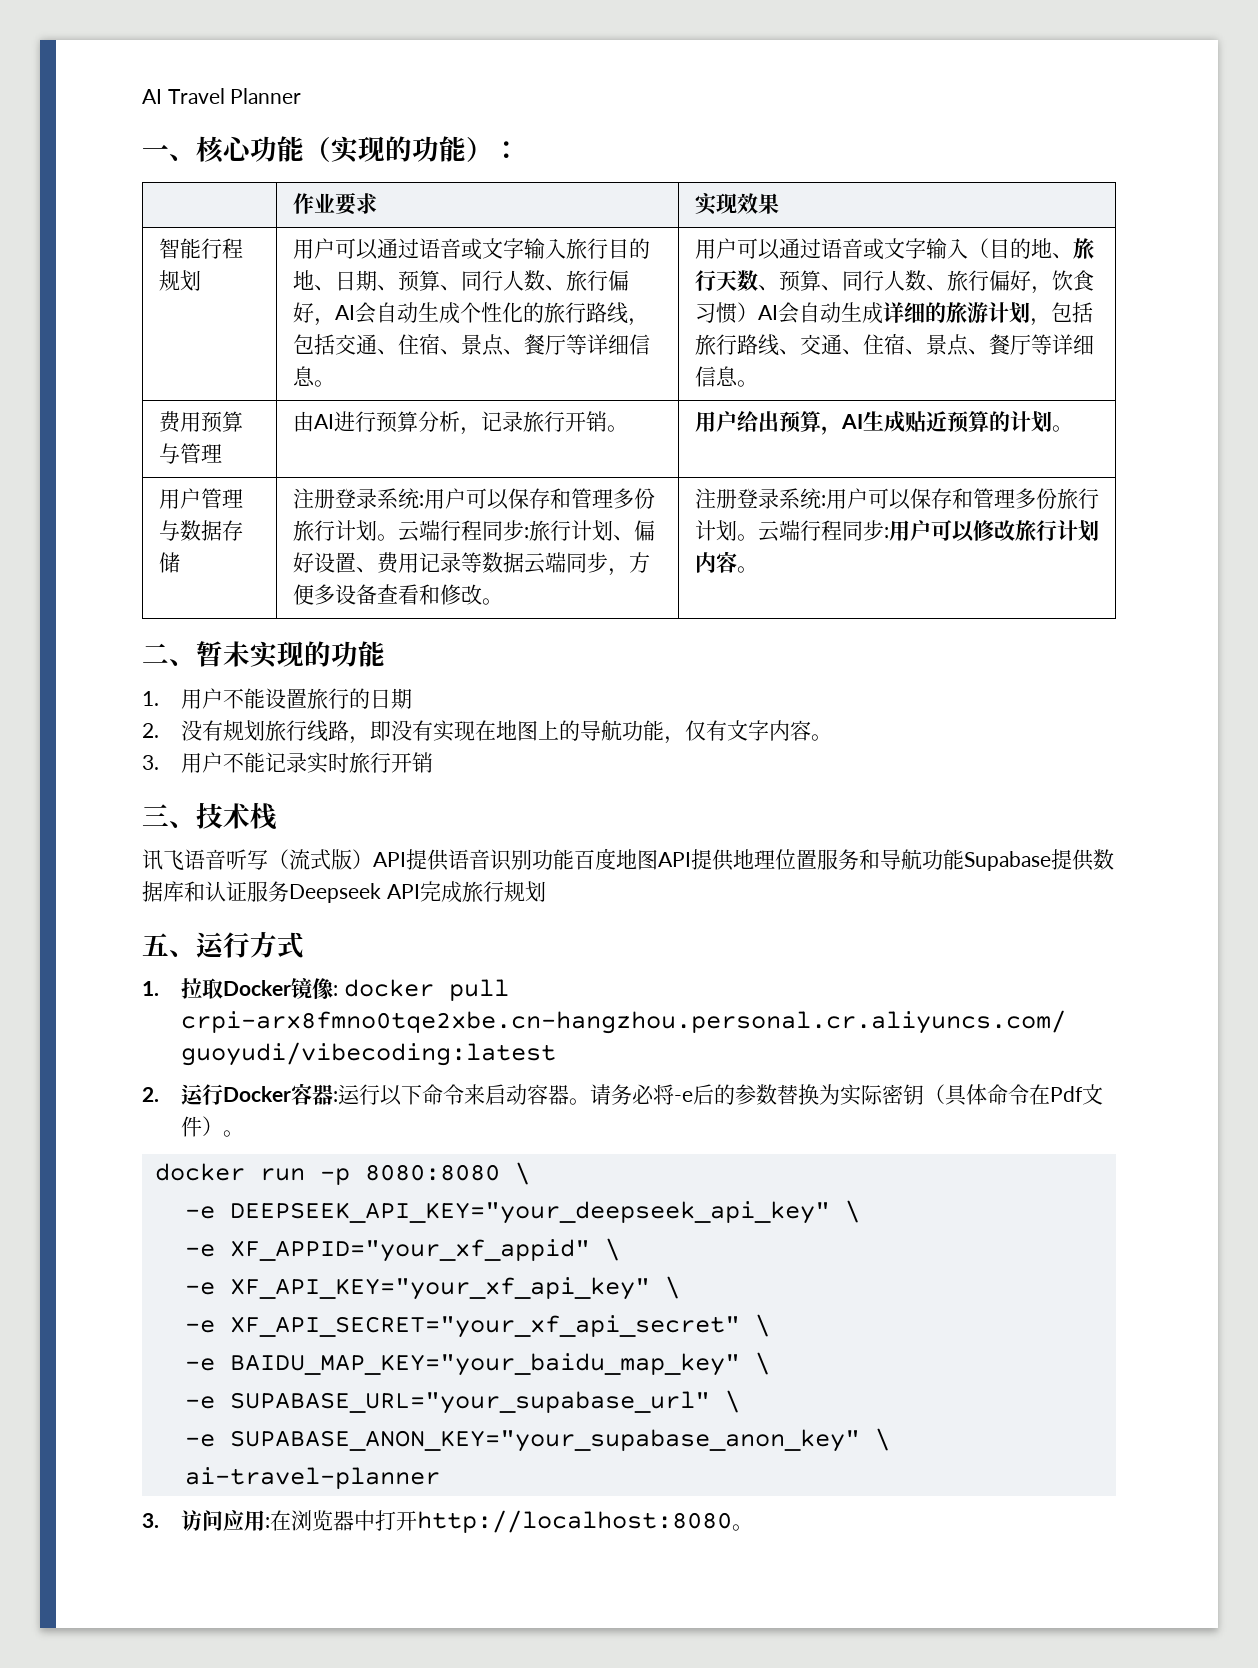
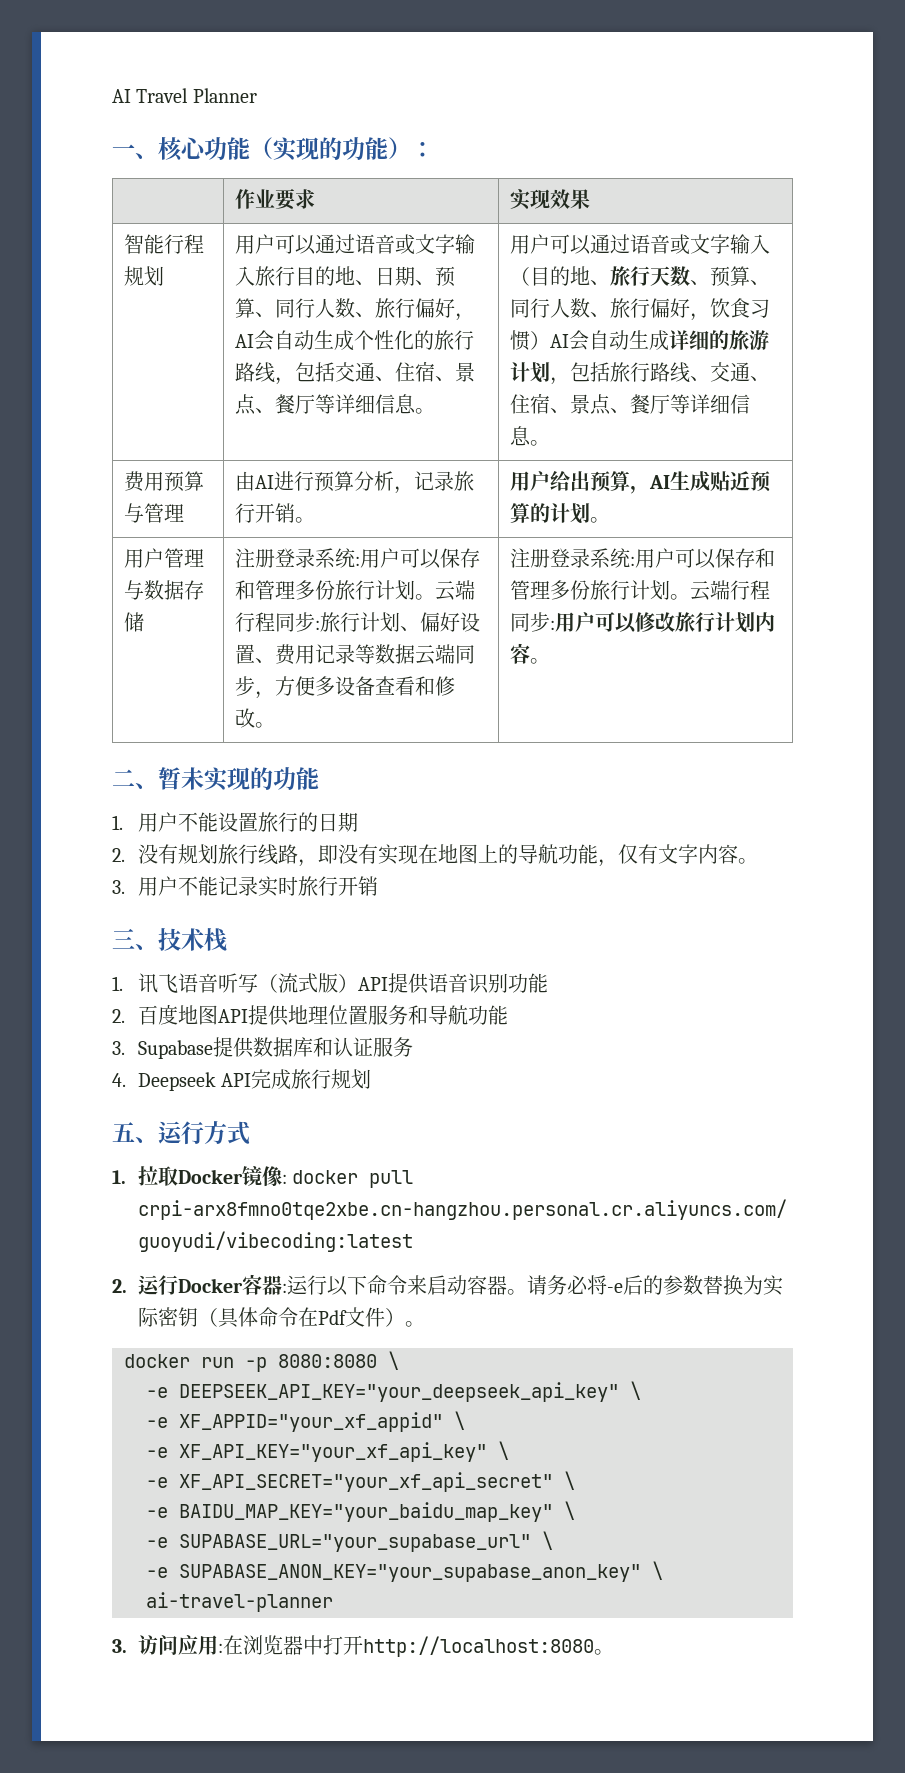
- 讯飞语音听写（流式版）API提供语音识别功能百度地图API提供地理位置服务和导航功能Supabase提供数据库和认证服务Deepseek API完成旅行规划
+ 1.讯飞语音听写（流式版）API提供语音识别功能
+ 2.百度地图API提供地理位置服务和导航功能
+ 3. Supabase提供数据库和认证服务
+ 4. Deepseek API完成旅行规划

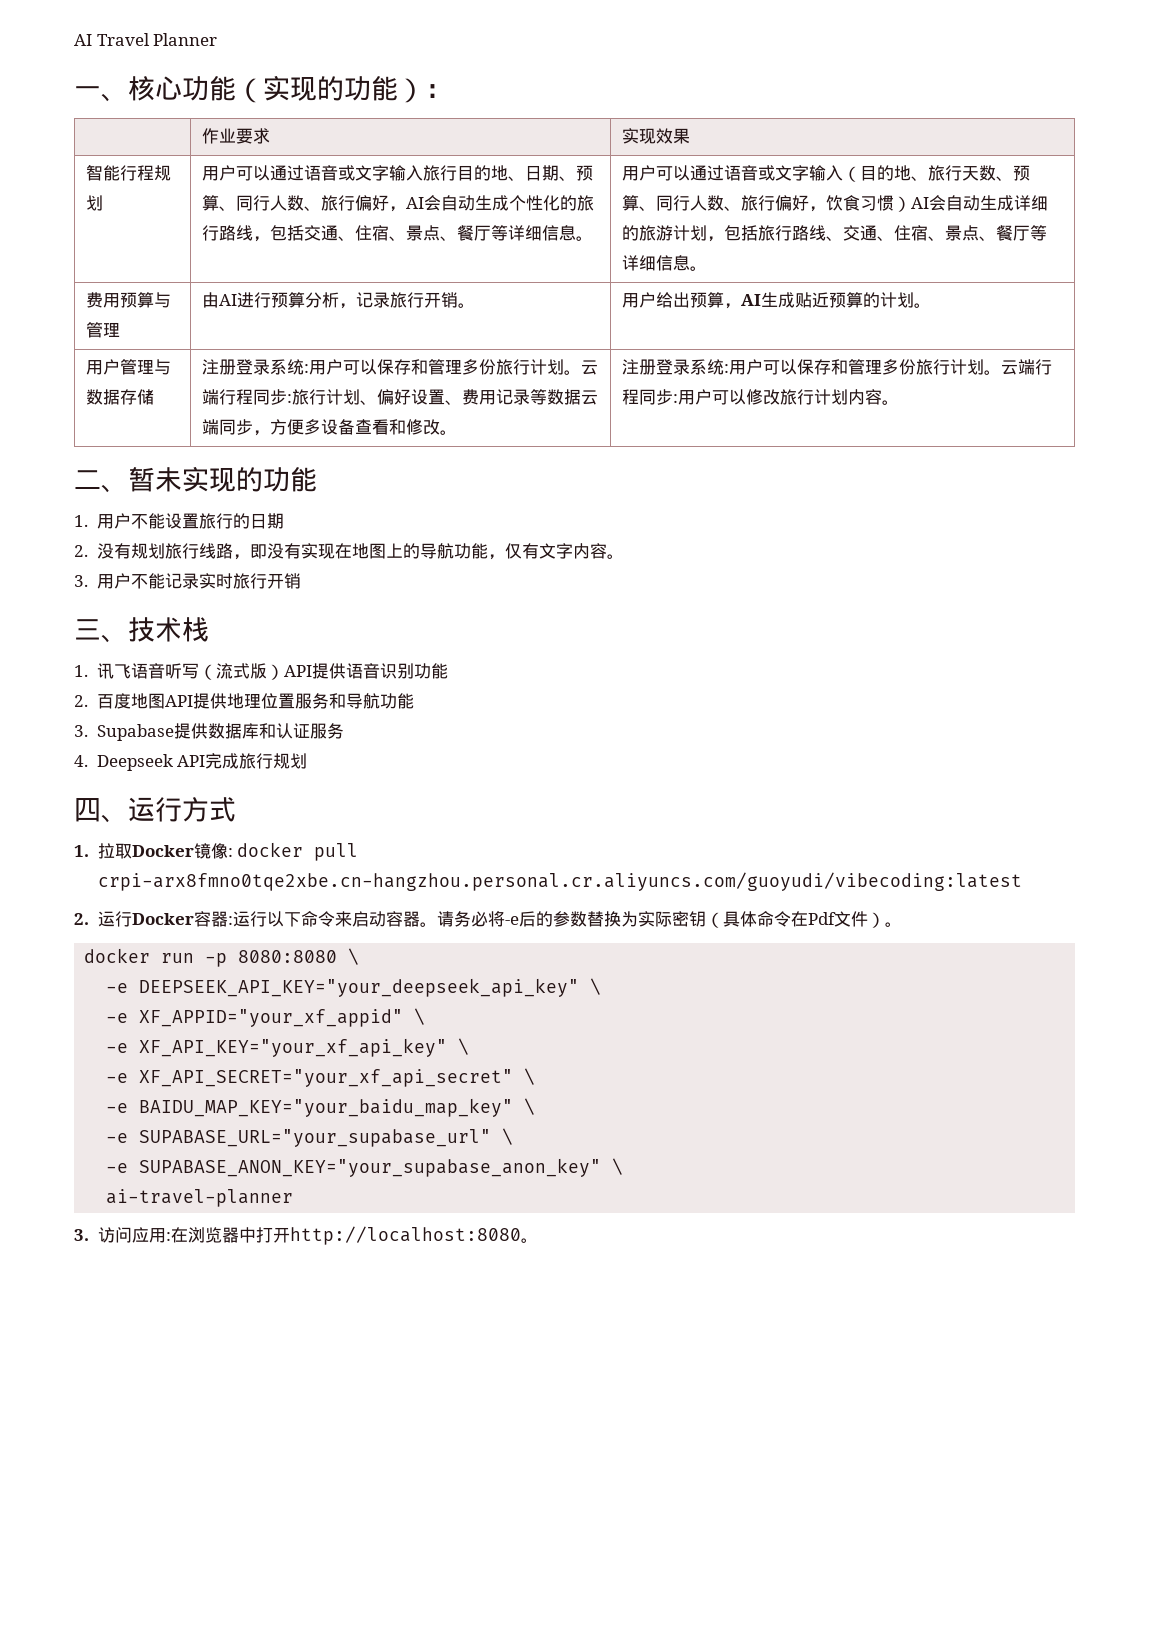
- 五、运行方式
+ 四、运行方式

